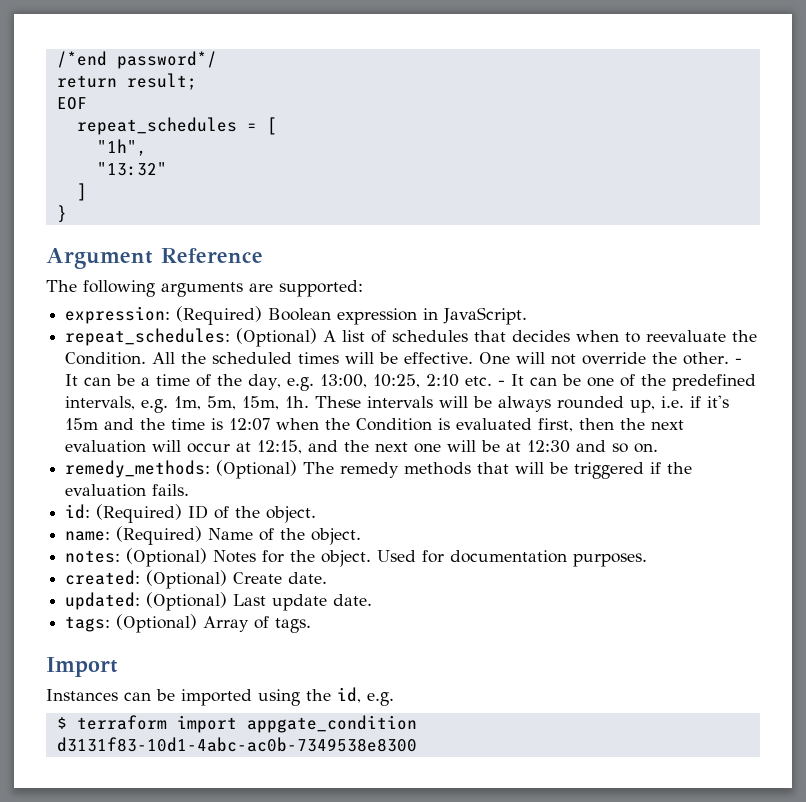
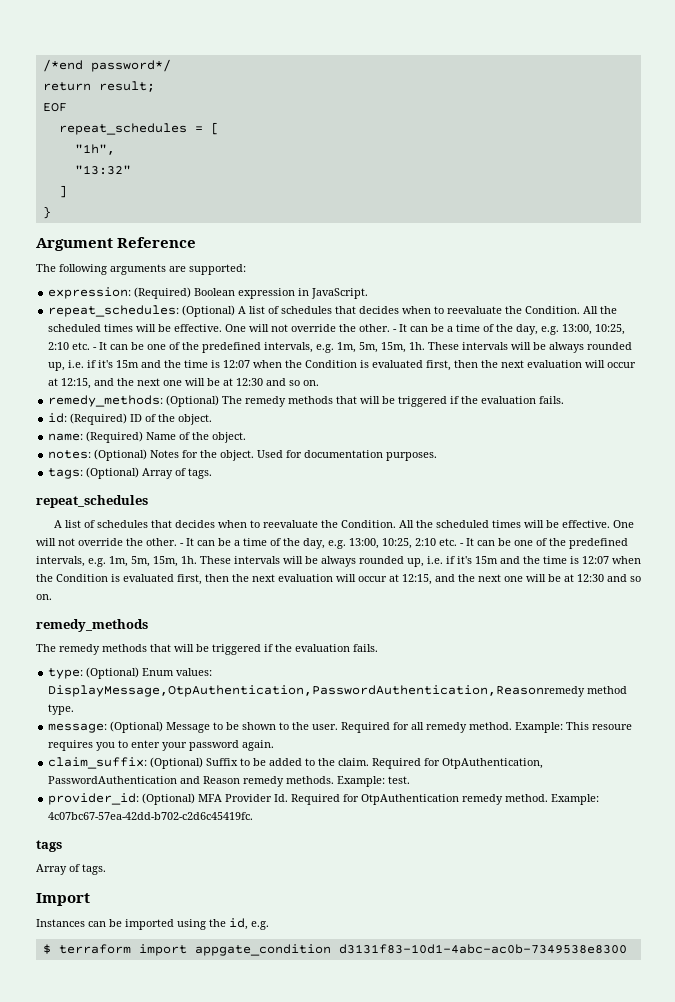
- created: (Optional) Create date.
- updated: (Optional) Last update date.
  tags: (Optional) Array of tags.
+ repeat_schedules
+ A list of schedules that decides when to reevaluate the Condition. All the scheduled times will be effective. One will not override the other. - It can be a time of the day, e.g. 13:00, 10:25, 2:10 etc. - It can be one of the predefined intervals, e.g. 1m, 5m, 15m, 1h. These intervals will be always rounded up, i.e. if it's 15m and the time is 12:07 when the Condition is evaluated first, then the next evaluation will occur at 12:15, and the next one will be at 12:30 and so on.
+ remedy_methods
+ The remedy methods that will be triggered if the evaluation fails.
+ type: (Optional) Enum values: DisplayMessage,OtpAuthentication,PasswordAuthentication,Reasonremedy method type.
+ message: (Optional) Message to be shown to the user. Required for all remedy method. Example: This resoure requires you to enter your password again.
+ claim_suffix: (Optional) Suffix to be added to the claim. Required for OtpAuthentication, PasswordAuthentication and Reason remedy methods. Example: test.
+ provider_id: (Optional) MFA Provider Id. Required for OtpAuthentication remedy method. Example: 4c07bc67-57ea-42dd-b702-c2d6c45419fc.
+ tags
+ Array of tags.

